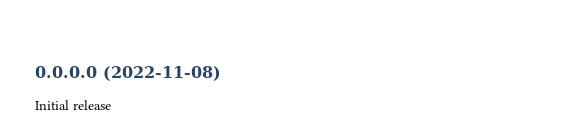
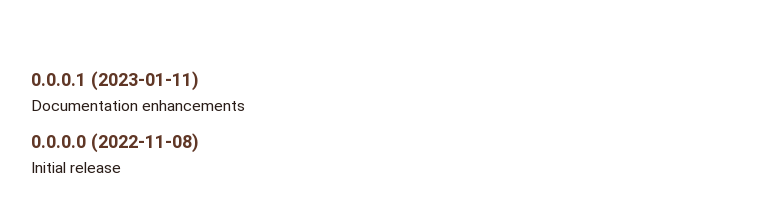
+ 0.0.0.1 (2023-01-11)
+ Documentation enhancements

